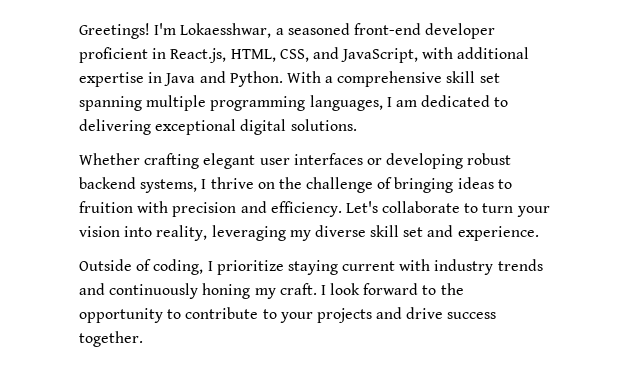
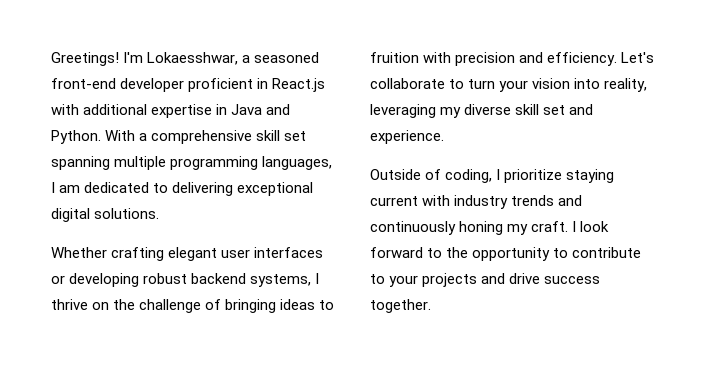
- I'm Lokaesshwar, a seasoned front-end developer proficient in React.js, HTML, CSS, and JavaScript, with additional expertise in Java and Python.
+ I'm Lokaesshwar, a seasoned front-end developer proficient in React.js with additional expertise in Java and Python.

